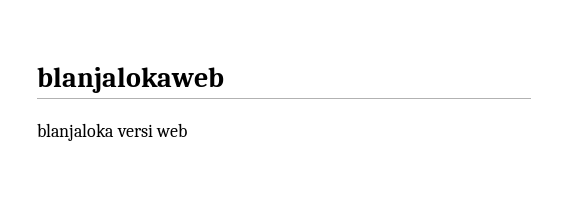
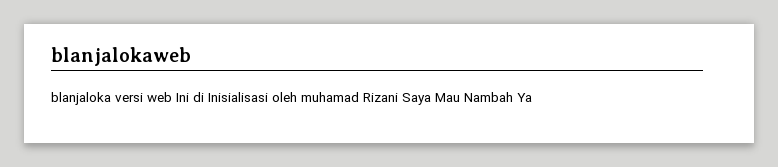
- blanjaloka versi web
+ blanjaloka versi web Ini di Inisialisasi oleh muhamad Rizani Saya Mau Nambah Ya

